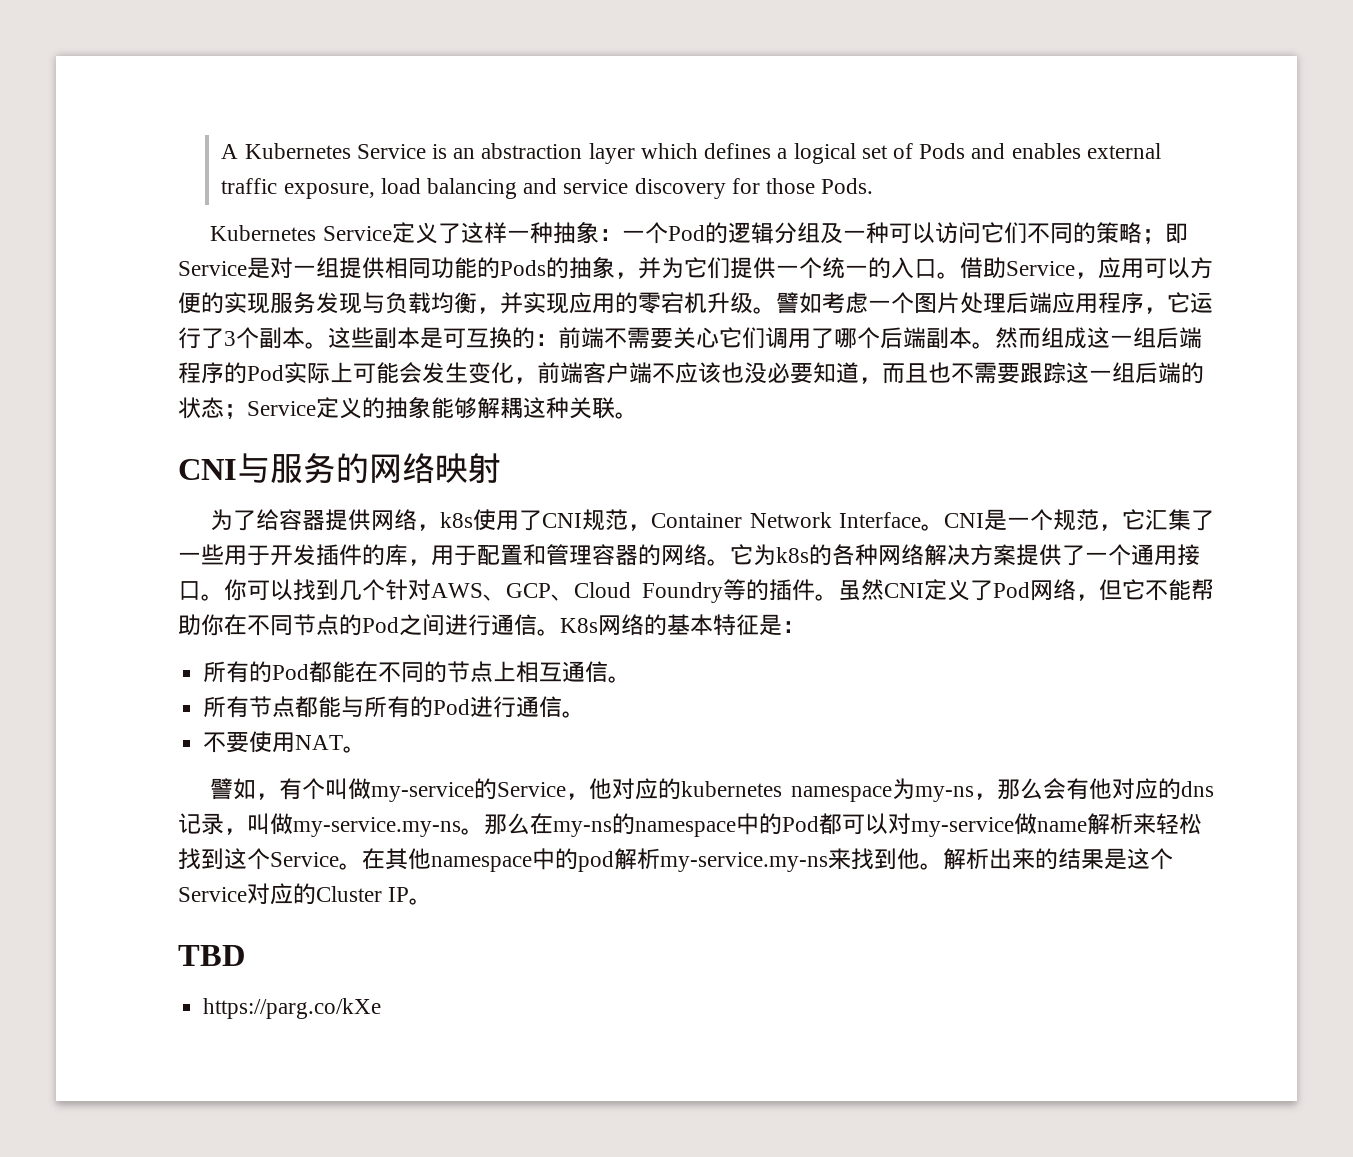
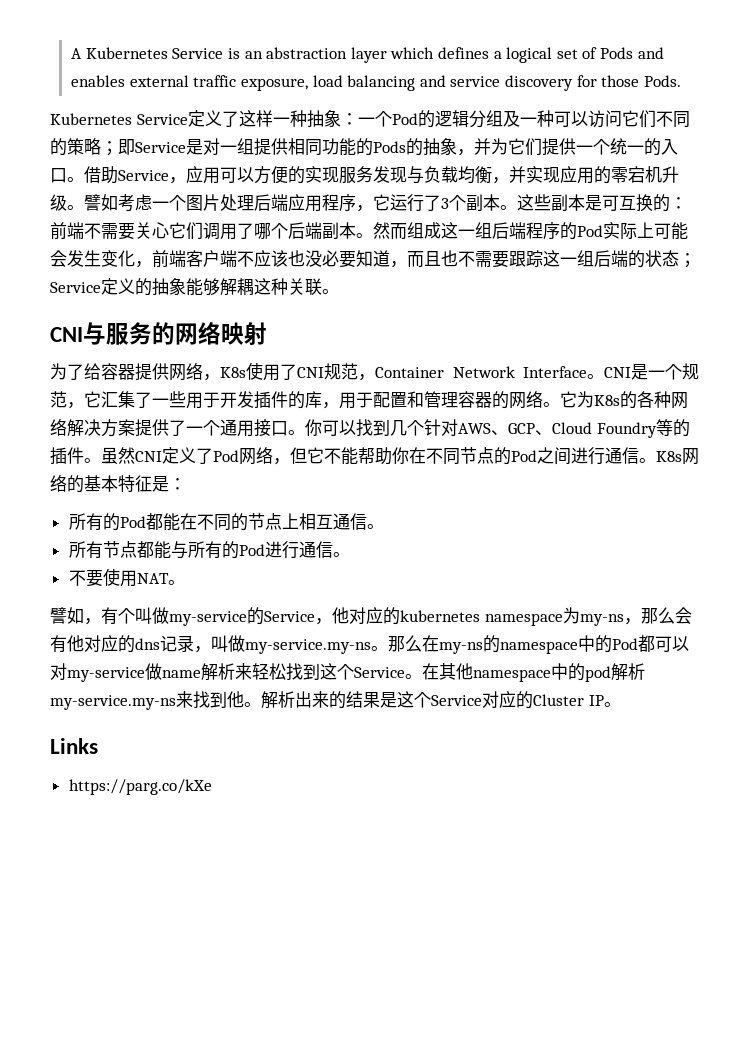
- 为了给容器提供网络，k8s使用了CNI规范，Container Network Interface。
+ 为了给容器提供网络，K8s使用了CNI规范，Container Network Interface。
- 它为k8s的各种网络解决方案提供了一个通用接口。
+ 它为K8s的各种网络解决方案提供了一个通用接口。
- TBD
+ Links

